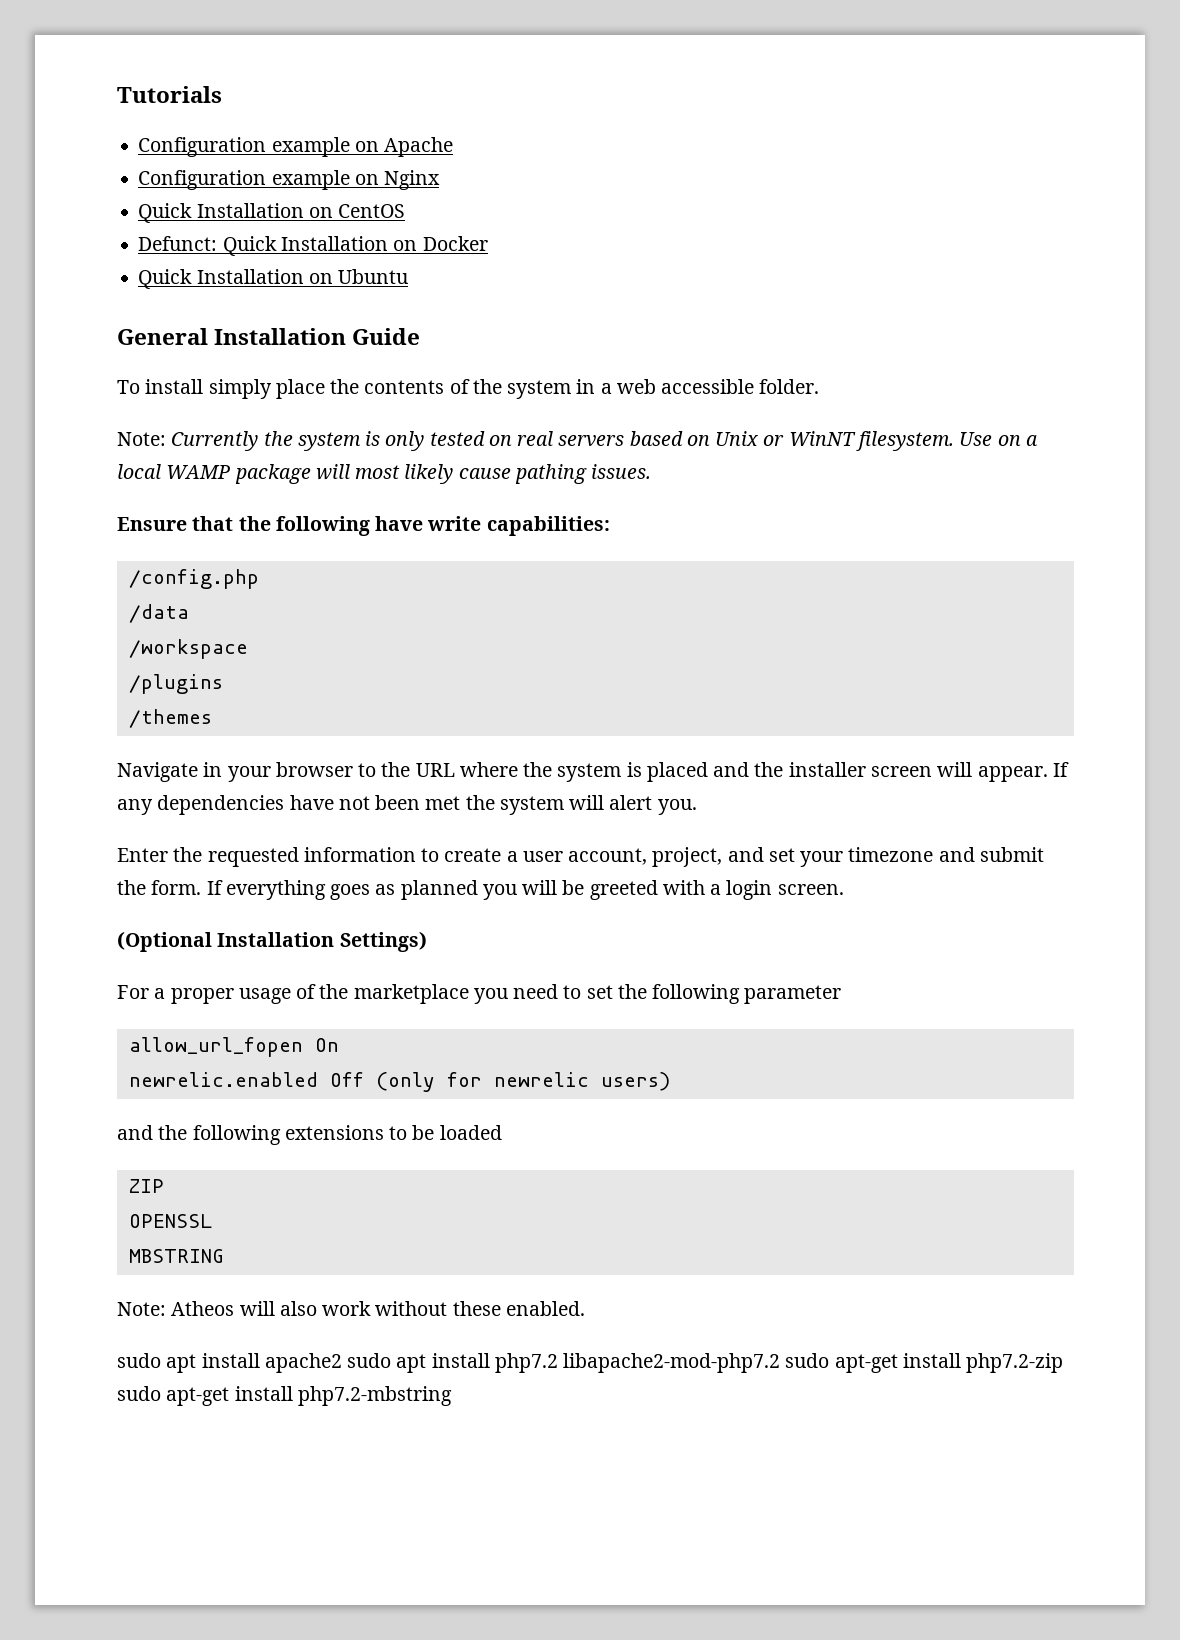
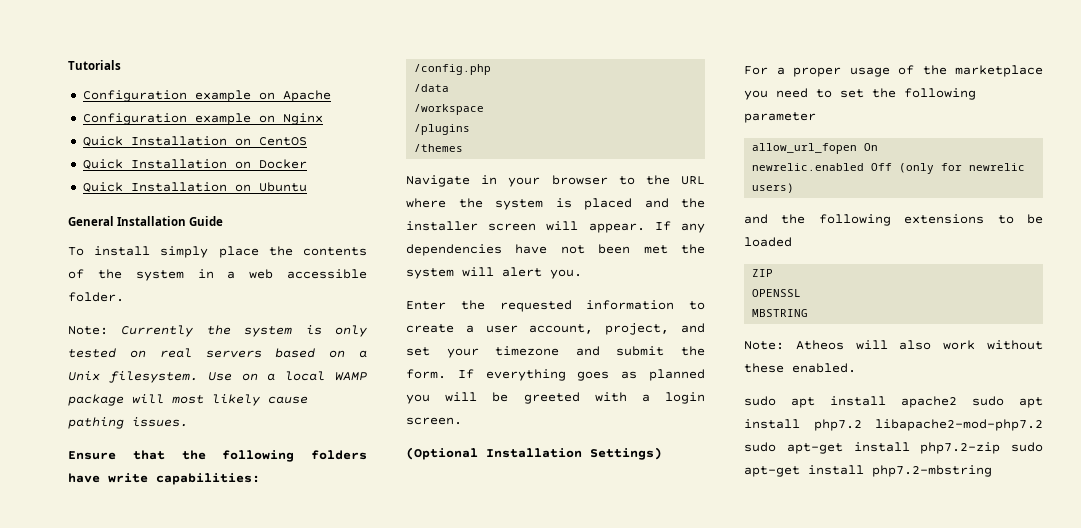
- Defunct: Quick Installation on Docker
+ Quick Installation on Docker
- Note: Currently the system is only tested on real servers based on Unix or WinNT filesystem.
+ Note: Currently the system is only tested on real servers based on a Unix filesystem.
- Ensure that the following have write capabilities:
+ Ensure that the following folders have write capabilities:

